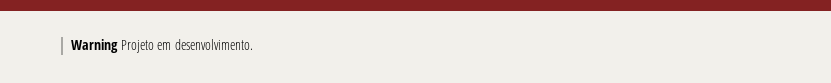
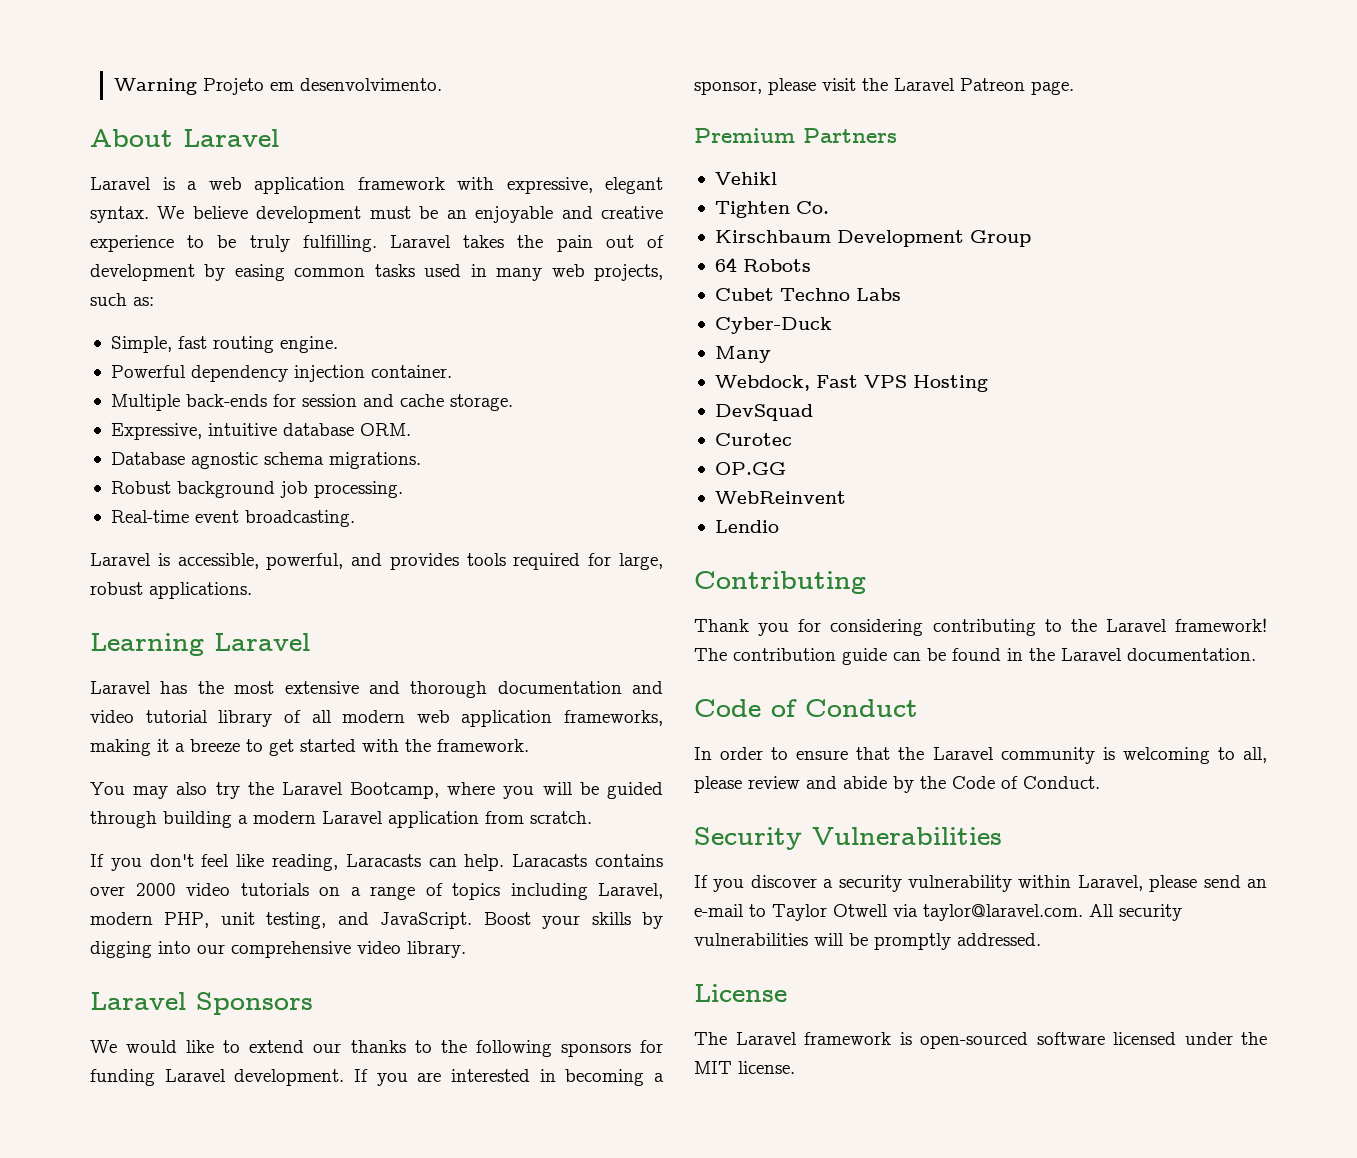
+ About Laravel
+ Laravel is a web application framework with expressive, elegant syntax. We believe development must be an enjoyable and creative experience to be truly fulfilling. Laravel takes the pain out of development by easing common tasks used in many web projects, such as:
+ Simple, fast routing engine.
+ Powerful dependency injection container.
+ Multiple back-ends for session and cache storage.
+ Expressive, intuitive database ORM.
+ Database agnostic schema migrations.
+ Robust background job processing.
+ Real-time event broadcasting.
+ Laravel is accessible, powerful, and provides tools required for large, robust applications.
+ Learning Laravel
+ Laravel has the most extensive and thorough documentation and video tutorial library of all modern web application frameworks, making it a breeze to get started with the framework.
+ You may also try the Laravel Bootcamp, where you will be guided through building a modern Laravel application from scratch.
+ If you don't feel like reading, Laracasts can help. Laracasts contains over 2000 video tutorials on a range of topics including Laravel, modern PHP, unit testing, and JavaScript. Boost your skills by digging into our comprehensive video library.
+ Laravel Sponsors
+ We would like to extend our thanks to the following sponsors for funding Laravel development. If you are interested in becoming a sponsor, please visit the Laravel Patreon page.
+ Premium Partners
+ Vehikl
+ Tighten Co.
+ Kirschbaum Development Group
+ 64 Robots
+ Cubet Techno Labs
+ Cyber-Duck
+ Many
+ Webdock, Fast VPS Hosting
+ DevSquad
+ Curotec
+ OP.GG
+ WebReinvent
+ Lendio
+ Contributing
+ Thank you for considering contributing to the Laravel framework! The contribution guide can be found in the Laravel documentation.
+ Code of Conduct
+ In order to ensure that the Laravel community is welcoming to all, please review and abide by the Code of Conduct.
+ Security Vulnerabilities
+ If you discover a security vulnerability within Laravel, please send an e-mail to Taylor Otwell via taylor@laravel.com. All security vulnerabilities will be promptly addressed.
+ License
+ The Laravel framework is open-sourced software licensed under the MIT license.

